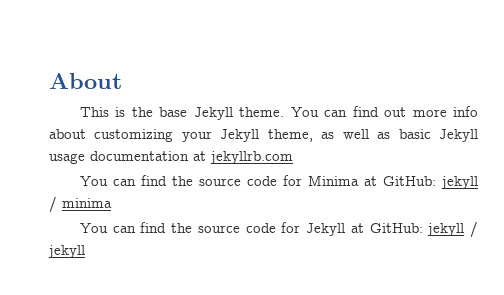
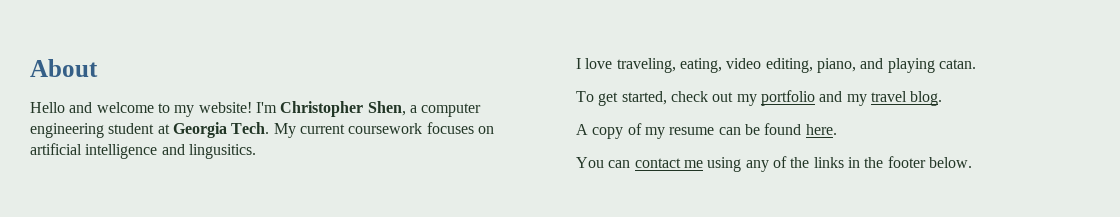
- This is the base Jekyll theme. You can find out more info about customizing your Jekyll theme, as well as basic Jekyll usage documentation at jekyllrb.com
- You can find the source code for Minima at GitHub: jekyll / minima
- You can find the source code for Jekyll at GitHub: jekyll / jekyll
+ Hello and welcome to my website! I'm Christopher Shen, a computer engineering student at Georgia Tech. My current coursework focuses on artificial intelligence and lingusitics.
+ I love traveling, eating, video editing, piano, and playing catan.
+ To get started, check out my portfolio and my travel blog.
+ A copy of my resume can be found here.
+ You can contact me using any of the links in the footer below.

